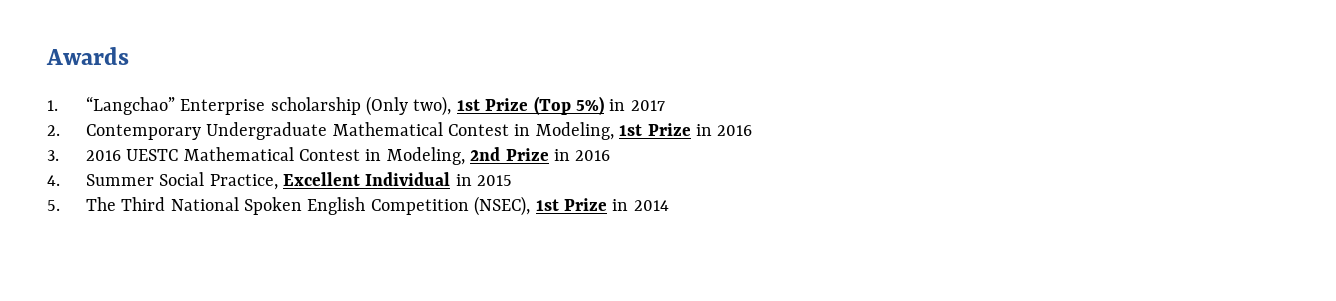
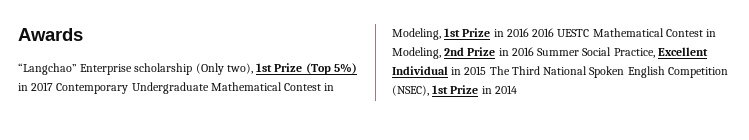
- 1. “Langchao” Enterprise scholarship (Only two), 1st Prize (Top 5%) in 2017
- 2. Contemporary Undergraduate Mathematical Contest in Modeling, 1st Prize in 2016
- 3. 2016 UESTC Mathematical Contest in Modeling, 2nd Prize in 2016
- 4. Summer Social Practice, Excellent Individual in 2015
- 5. The Third National Spoken English Competition (NSEC), 1st Prize in 2014
+ “Langchao” Enterprise scholarship (Only two), 1st Prize (Top 5%) in 2017 Contemporary Undergraduate Mathematical Contest in Modeling, 1st Prize in 2016 2016 UESTC Mathematical Contest in Modeling, 2nd Prize in 2016 Summer Social Practice, Excellent Individual in 2015 The Third National Spoken English Competition (NSEC), 1st Prize in 2014

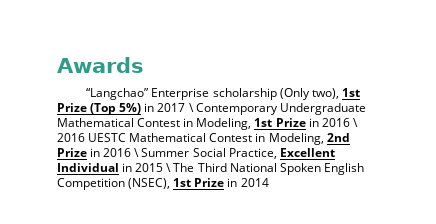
- “Langchao” Enterprise scholarship (Only two), 1st Prize (Top 5%) in 2017 Contemporary Undergraduate Mathematical Contest in Modeling, 1st Prize in 2016 2016 UESTC Mathematical Contest in Modeling, 2nd Prize in 2016 Summer Social Practice, Excellent Individual in 2015 The Third National Spoken English Competition (NSEC), 1st Prize in 2014
+ “Langchao” Enterprise scholarship (Only two), 1st Prize (Top 5%) in 2017 \ Contemporary Undergraduate Mathematical Contest in Modeling, 1st Prize in 2016 \ 2016 UESTC Mathematical Contest in Modeling, 2nd Prize in 2016 \ Summer Social Practice, Excellent Individual in 2015 \ The Third National Spoken English Competition (NSEC), 1st Prize in 2014

